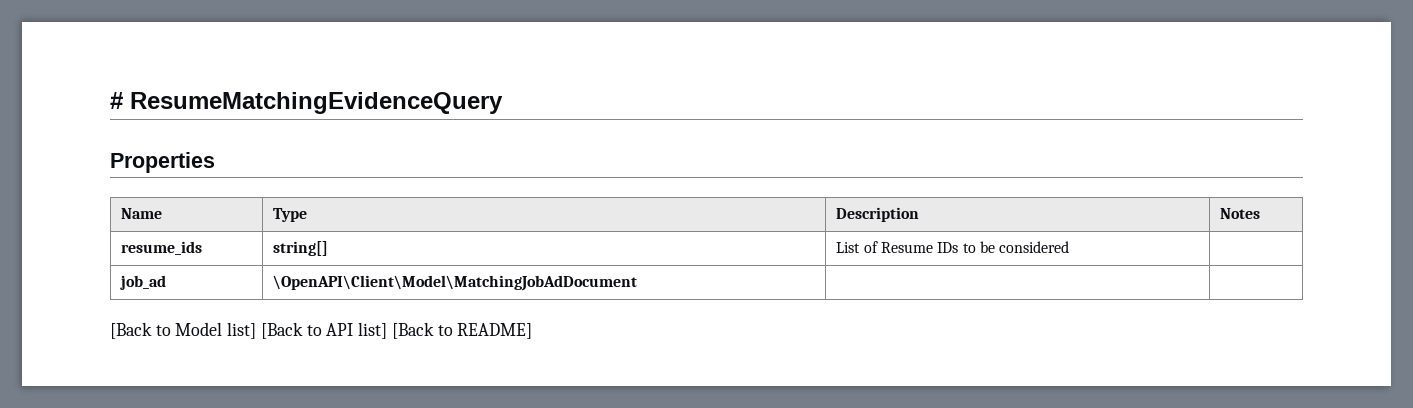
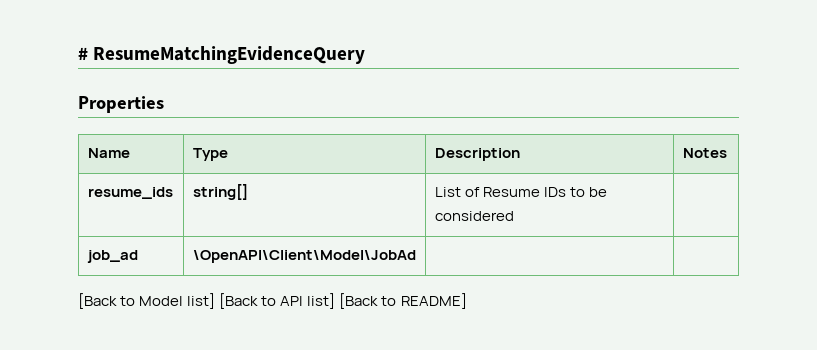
- job_ad | \OpenAPI\Client\Model\MatchingJobAdDocument | |
+ job_ad | \OpenAPI\Client\Model\JobAd | |

